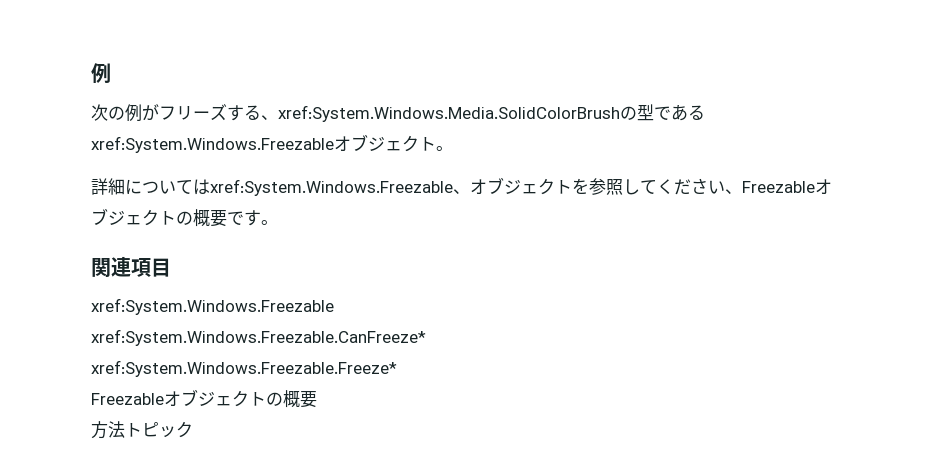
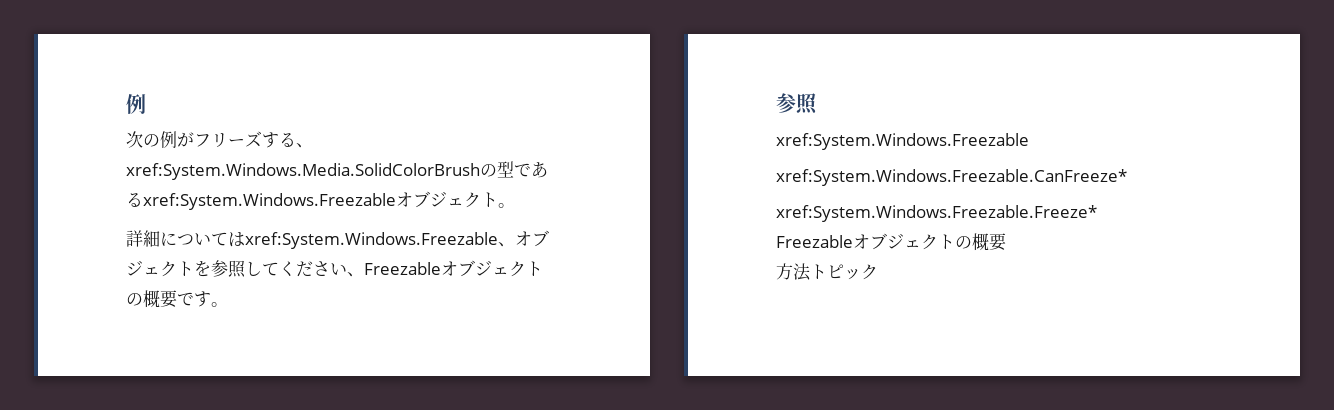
  詳細についてはxref:System.Windows.Freezable、オブジェクトを参照してください、Freezableオブジェクトの概要です。
- 関連項目
+ 参照

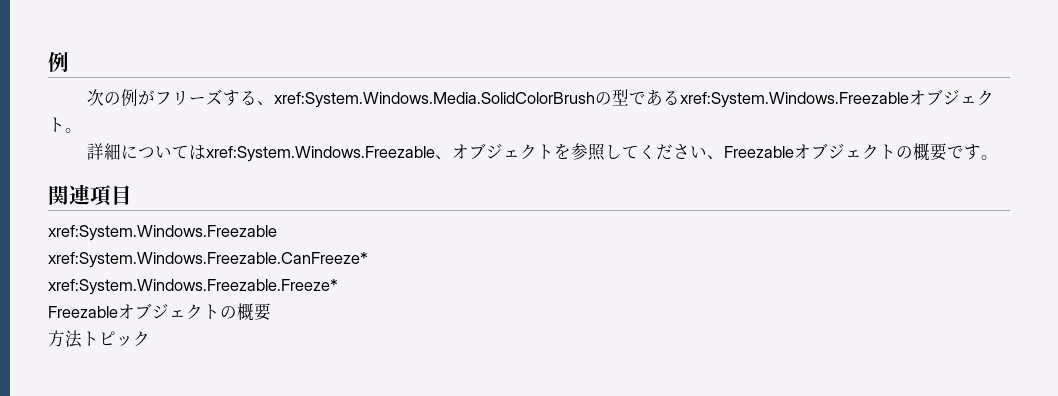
  詳細についてはxref:System.Windows.Freezable、オブジェクトを参照してください、Freezableオブジェクトの概要です。
- 参照
+ 関連項目

